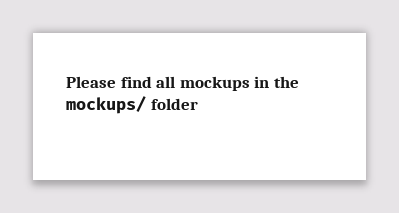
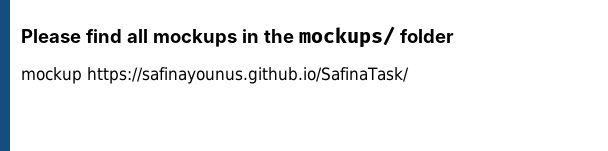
+ mockup https://safinayounus.github.io/SafinaTask/

